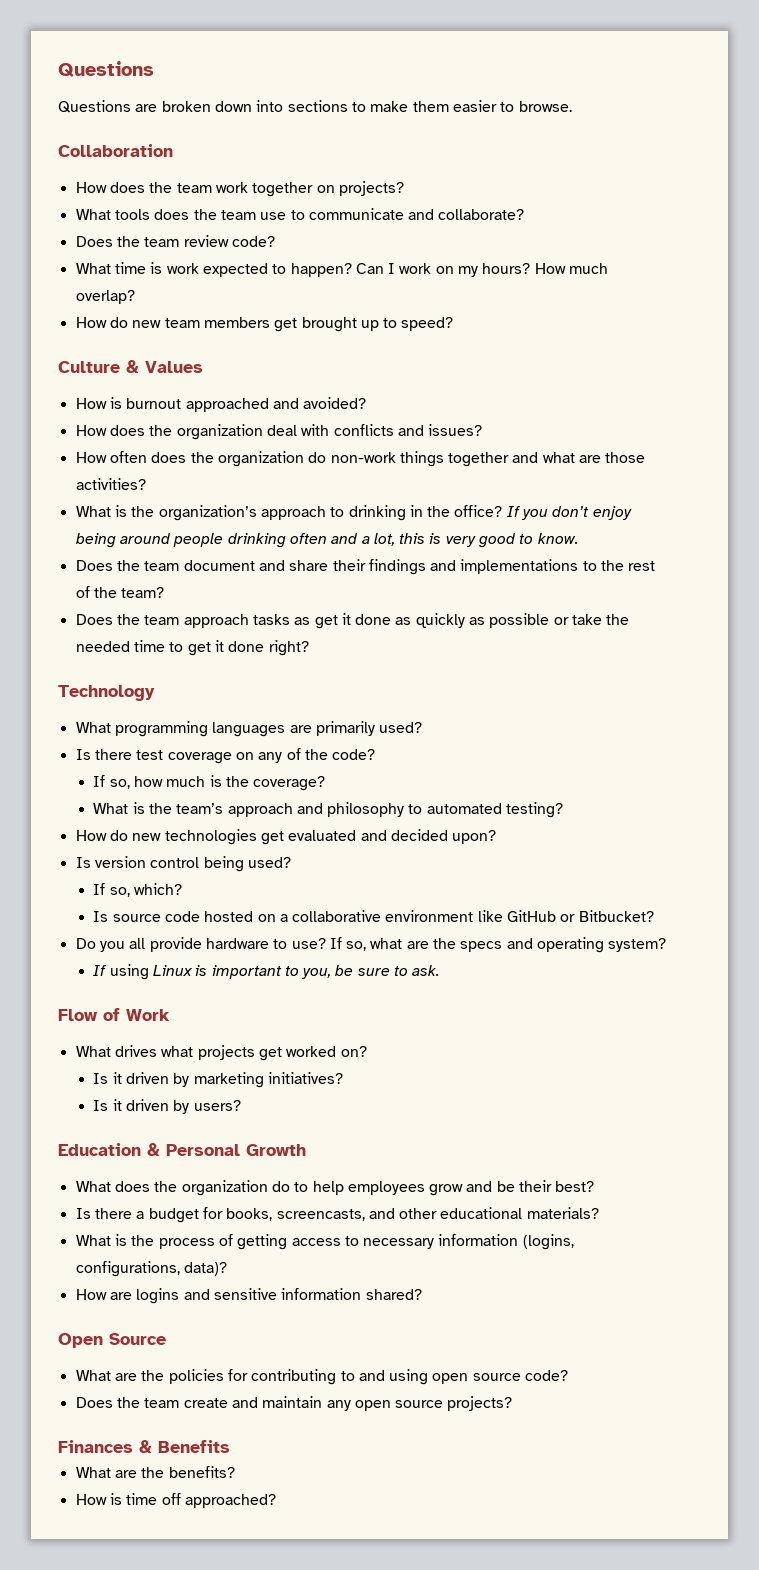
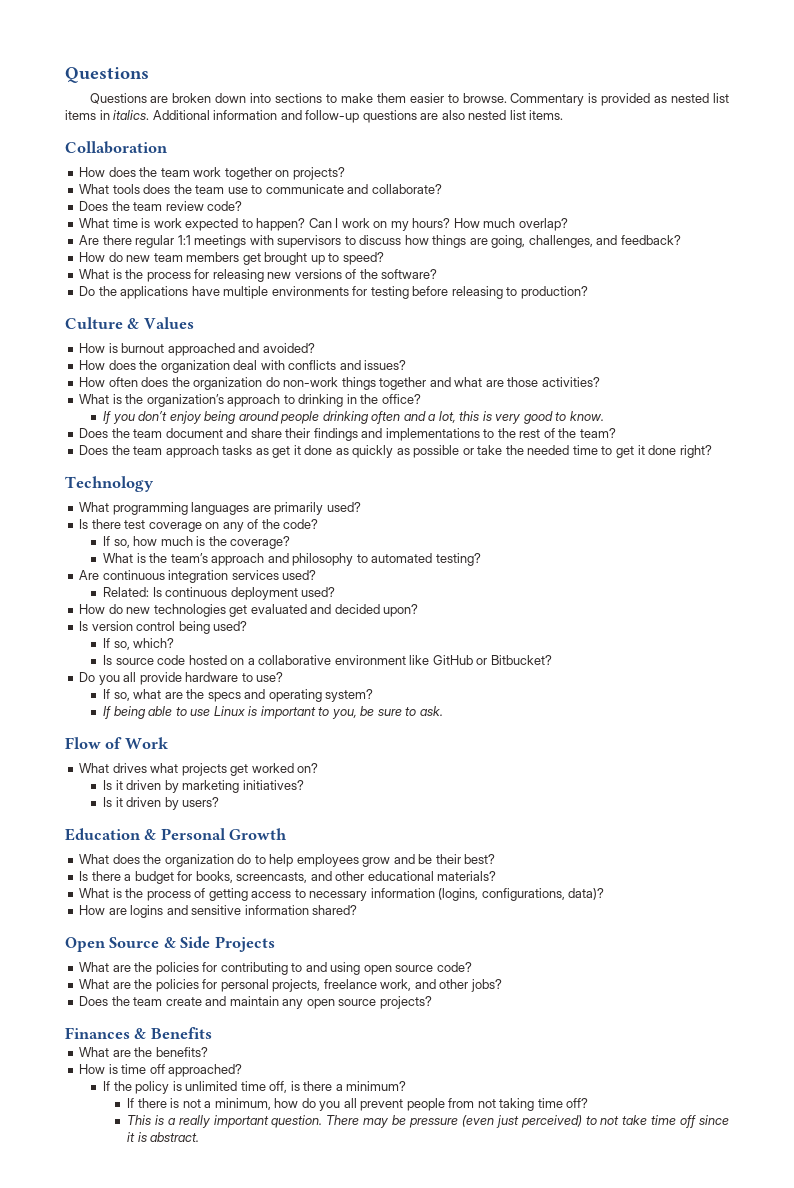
+ Commentary is provided as nested list items in italics. Additional information and follow-up questions are also nested list items.
+ Are there regular 1:1 meetings with supervisors to discuss how things are going, challenges, and feedback?
+ What is the process for releasing new versions of the software?
+ Do the applications have multiple environments for testing before releasing to production?
- What is the organization’s approach to drinking in the office? If you don’t enjoy being around people drinking often and a lot, this is very good to know.
+ What is the organization’s approach to drinking in the office?
+ If you don’t enjoy being around people drinking often and a lot, this is very good to know.
+ Are continuous integration services used?
+ Related: Is continuous deployment used?
- Do you all provide hardware to use? If so, what are the specs and operating system?
+ Do you all provide hardware to use?
+ If so, what are the specs and operating system?
- If using Linux is important to you, be sure to ask.
+ If being able to use Linux is important to you, be sure to ask.
- Open Source
+ Open Source & Side Projects
+ What are the policies for personal projects, freelance work, and other jobs?
+ If the policy is unlimited time off, is there a minimum?
+ If there is not a minimum, how do you all prevent people from not taking time off?
+ This is a really important question. There may be pressure (even just perceived) to not take time off since it is abstract.

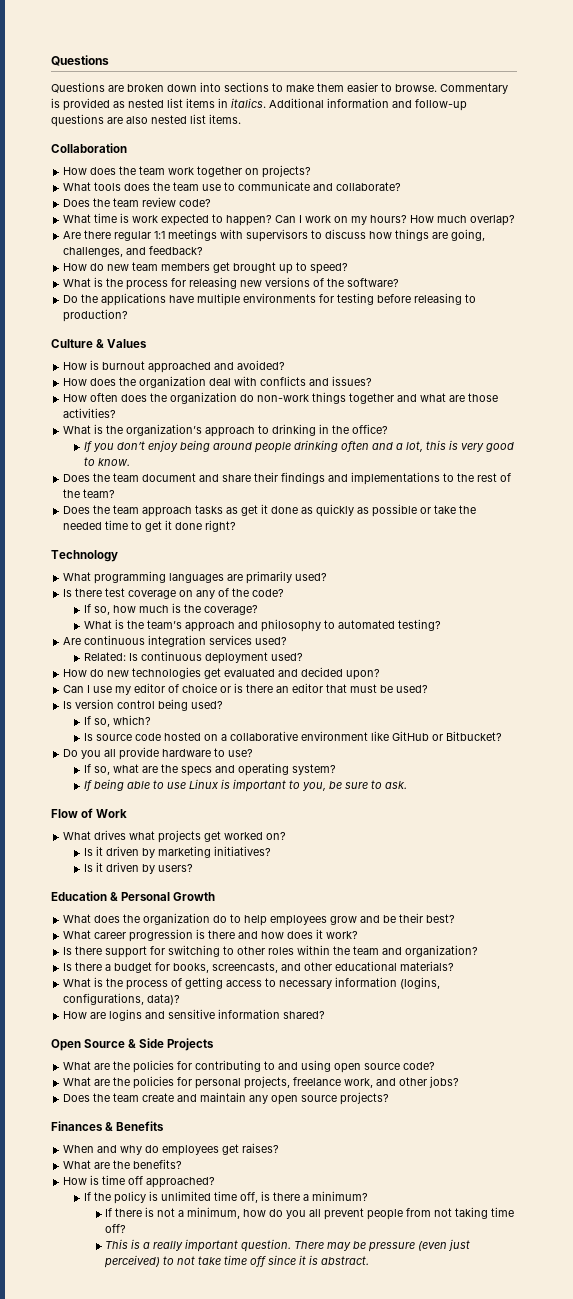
+ Can I use my editor of choice or is there an editor that must be used?
+ What career progression is there and how does it work?
+ Is there support for switching to other roles within the team and organization?
+ When and why do employees get raises?

